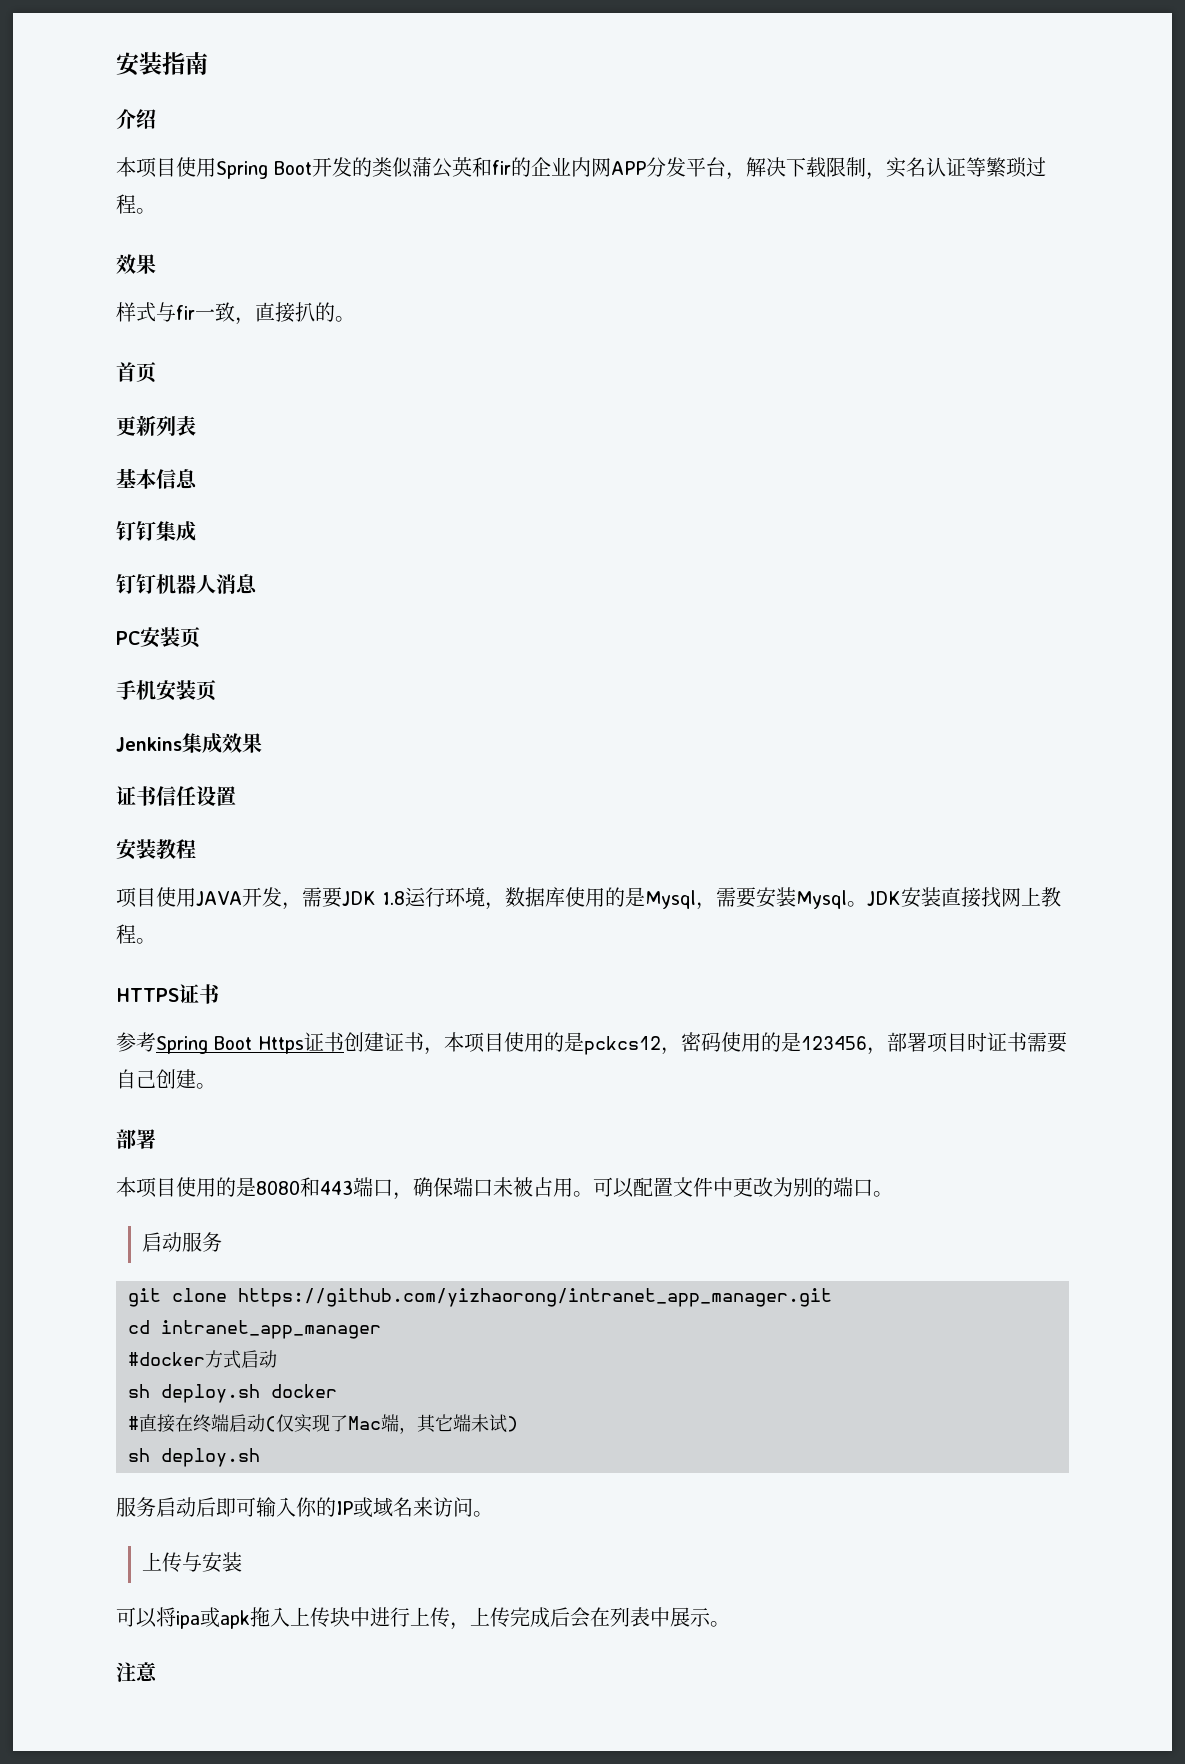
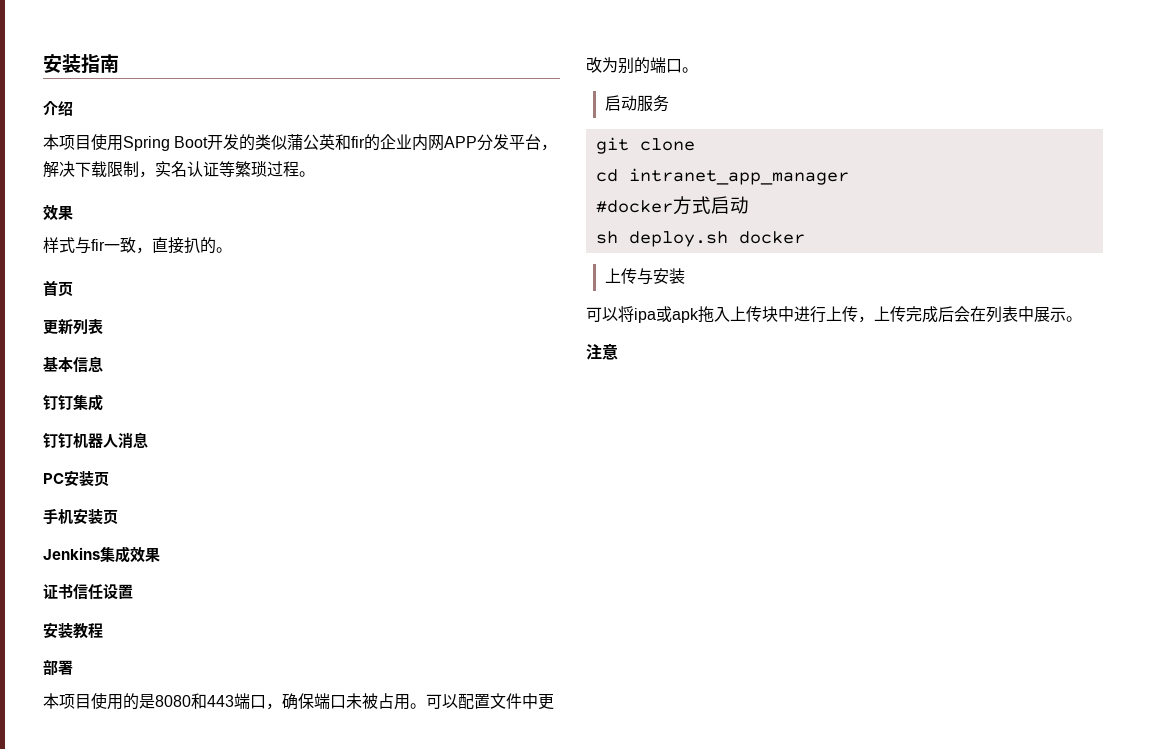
- 项目使用JAVA开发，需要JDK 1.8运行环境，数据库使用的是Mysql，需要安装Mysql。JDK安装直接找网上教程。
- HTTPS证书
- 参考Spring Boot Https证书创建证书，本项目使用的是pckcs12，密码使用的是123456，部署项目时证书需要自己创建。
- git clone https://github.com/yizhaorong/intranet_app_manager.git
+ git clone
- #直接在终端启动(仅实现了Mac端，其它端未试)
- sh deploy.sh
- 服务启动后即可输入你的IP或域名来访问。

